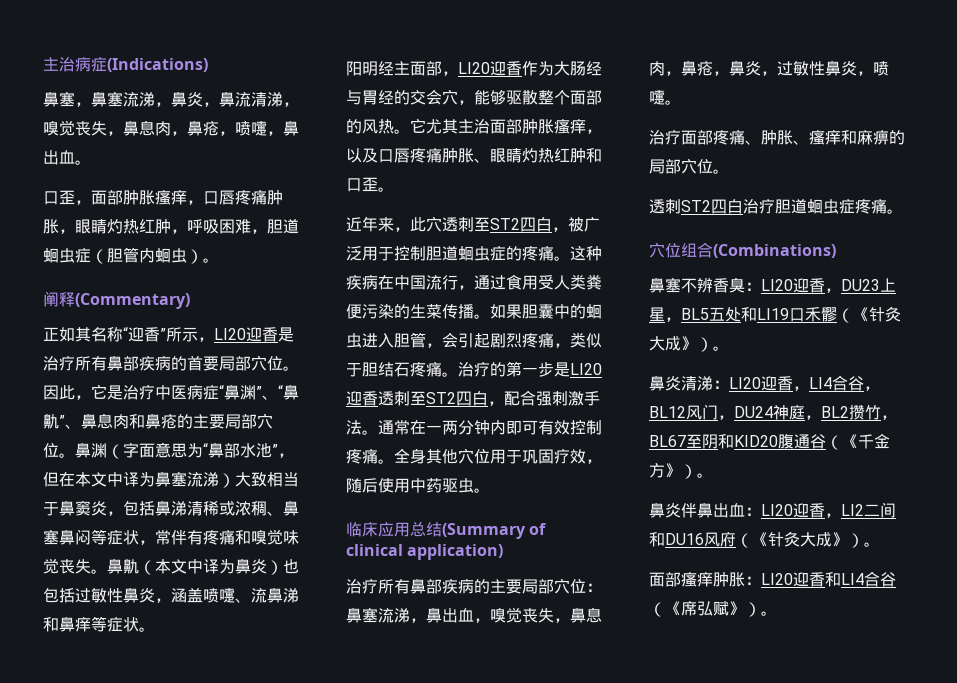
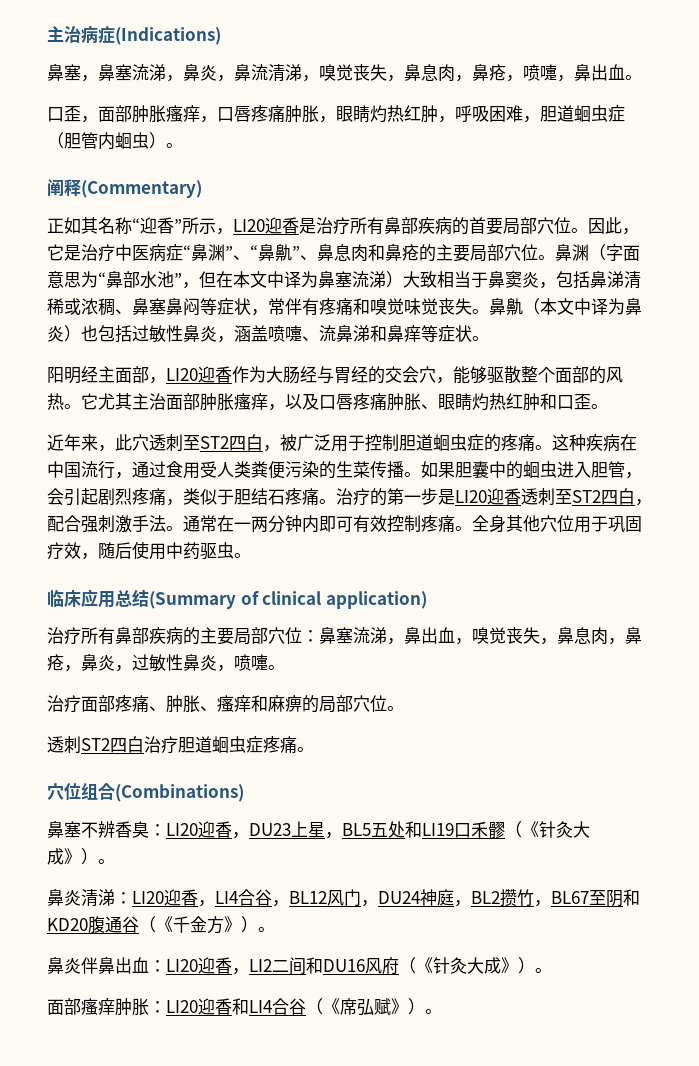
- 鼻炎清涕：LI20迎香，LI4合谷，BL12风门，DU24神庭，BL2攒竹，BL67至阴和KID20腹通谷（《千金方》）。
+ 鼻炎清涕：LI20迎香，LI4合谷，BL12风门，DU24神庭，BL2攒竹，BL67至阴和KD20腹通谷（《千金方》）。

